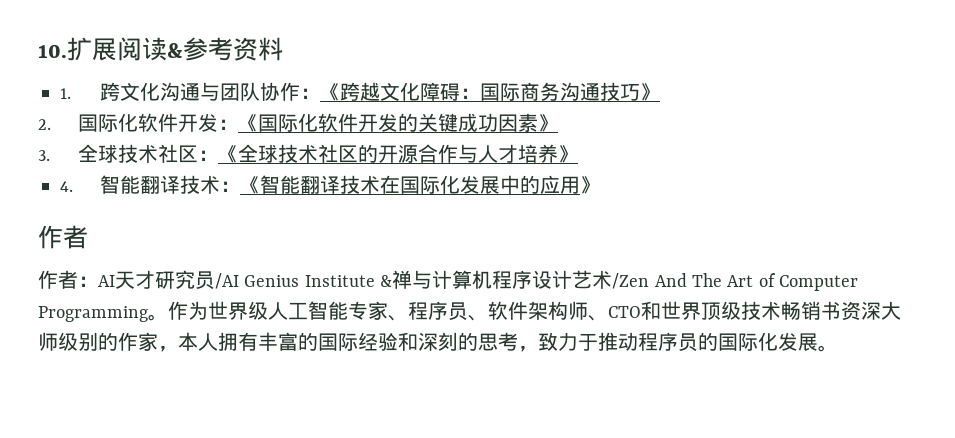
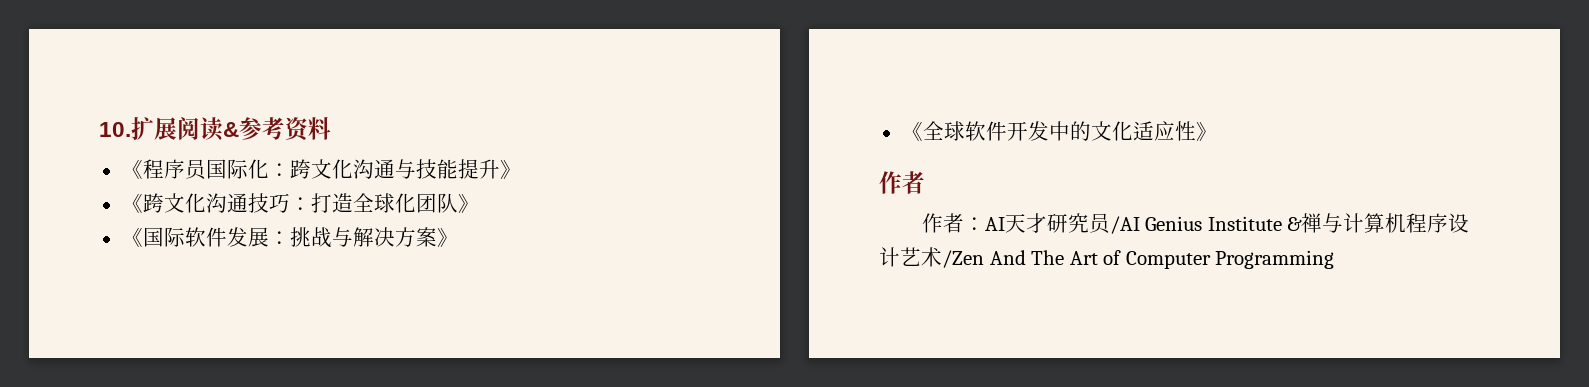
- 1.跨文化沟通与团队协作：《跨越文化障碍：国际商务沟通技巧》
- 2.国际化软件开发：《国际化软件开发的关键成功因素》
- 3.全球技术社区：《全球技术社区的开源合作与人才培养》
- 4.智能翻译技术：《智能翻译技术在国际化发展中的应用》
+ 《程序员国际化：跨文化沟通与技能提升》
+ 《跨文化沟通技巧：打造全球化团队》
+ 《国际软件发展：挑战与解决方案》
+ 《全球软件开发中的文化适应性》
- 作者：AI天才研究员/AI Genius Institute &禅与计算机程序设计艺术/Zen And The Art of Computer Programming。作为世界级人工智能专家、程序员、软件架构师、CTO和世界顶级技术畅销书资深大师级别的作家，本人拥有丰富的国际经验和深刻的思考，致力于推动程序员的国际化发展。
+ 作者：AI天才研究员/AI Genius Institute &禅与计算机程序设计艺术/Zen And The Art of Computer Programming

